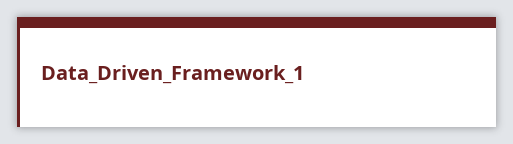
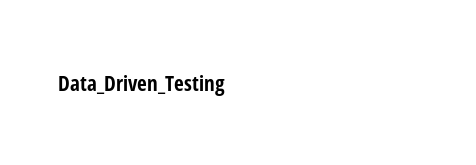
- Data_Driven_Framework_1
+ Data_Driven_Testing

